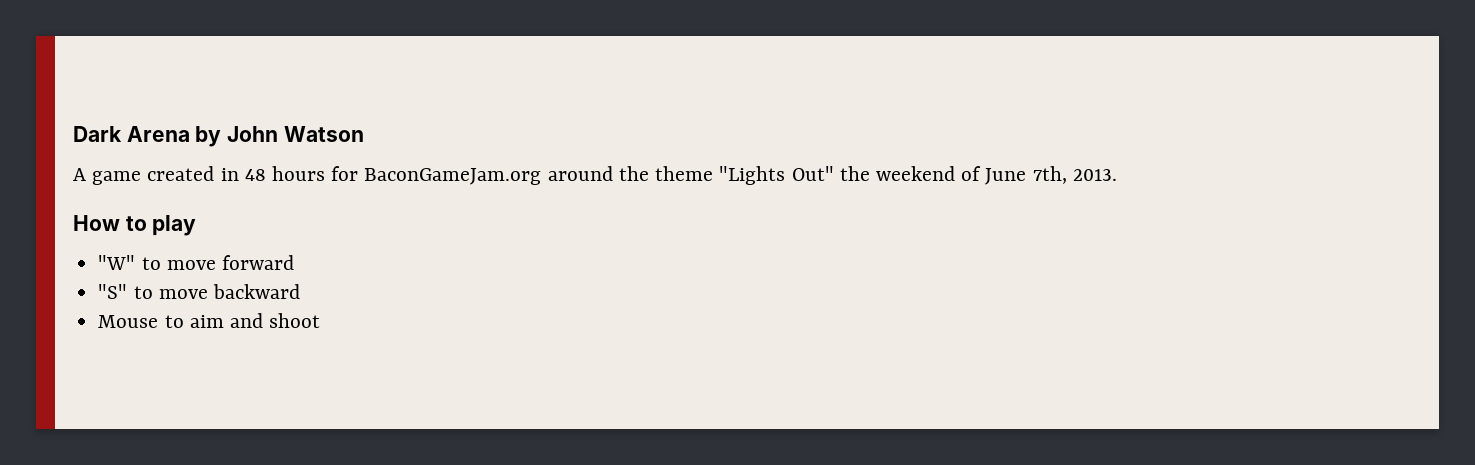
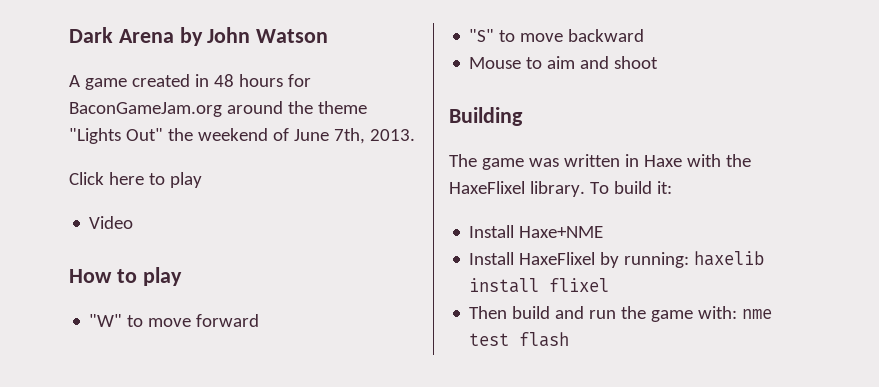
+ Click here to play
+ Video
+ Building
+ The game was written in Haxe with the HaxeFlixel library. To build it:
+ Install Haxe+NME
+ Install HaxeFlixel by running: haxelib install flixel
+ Then build and run the game with: nme test flash

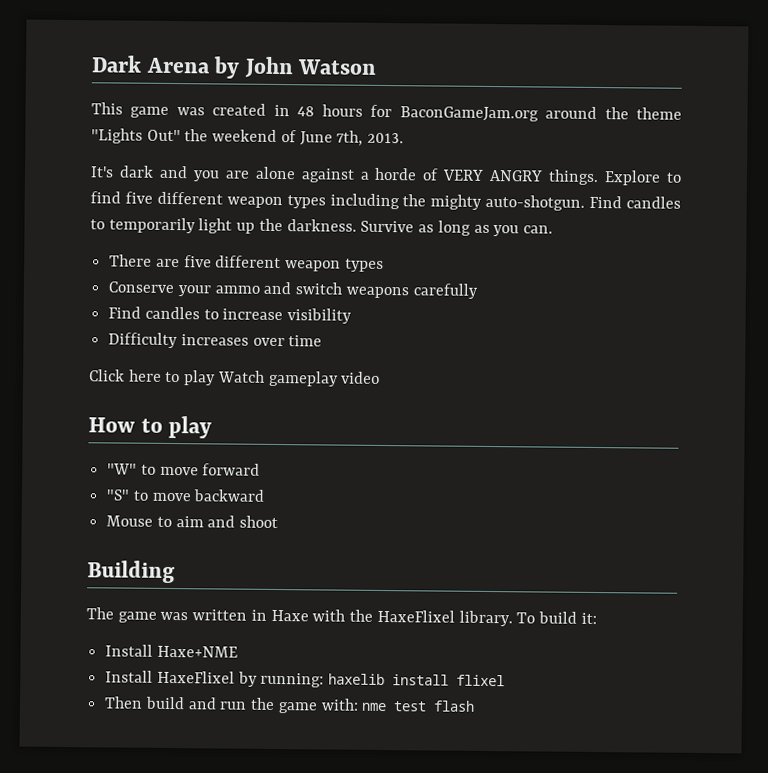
- A game created in 48 hours for BaconGameJam.org around the theme "Lights Out" the weekend of June 7th, 2013.
+ This game was created in 48 hours for BaconGameJam.org around the theme "Lights Out" the weekend of June 7th, 2013.
+ It's dark and you are alone against a horde of VERY ANGRY things. Explore to find five different weapon types including the mighty auto-shotgun. Find candles to temporarily light up the darkness. Survive as long as you can.
+ There are five different weapon types
+ Conserve your ammo and switch weapons carefully
+ Find candles to increase visibility
+ Difficulty increases over time
- Click here to play
- Video
+ Click here to play Watch gameplay video

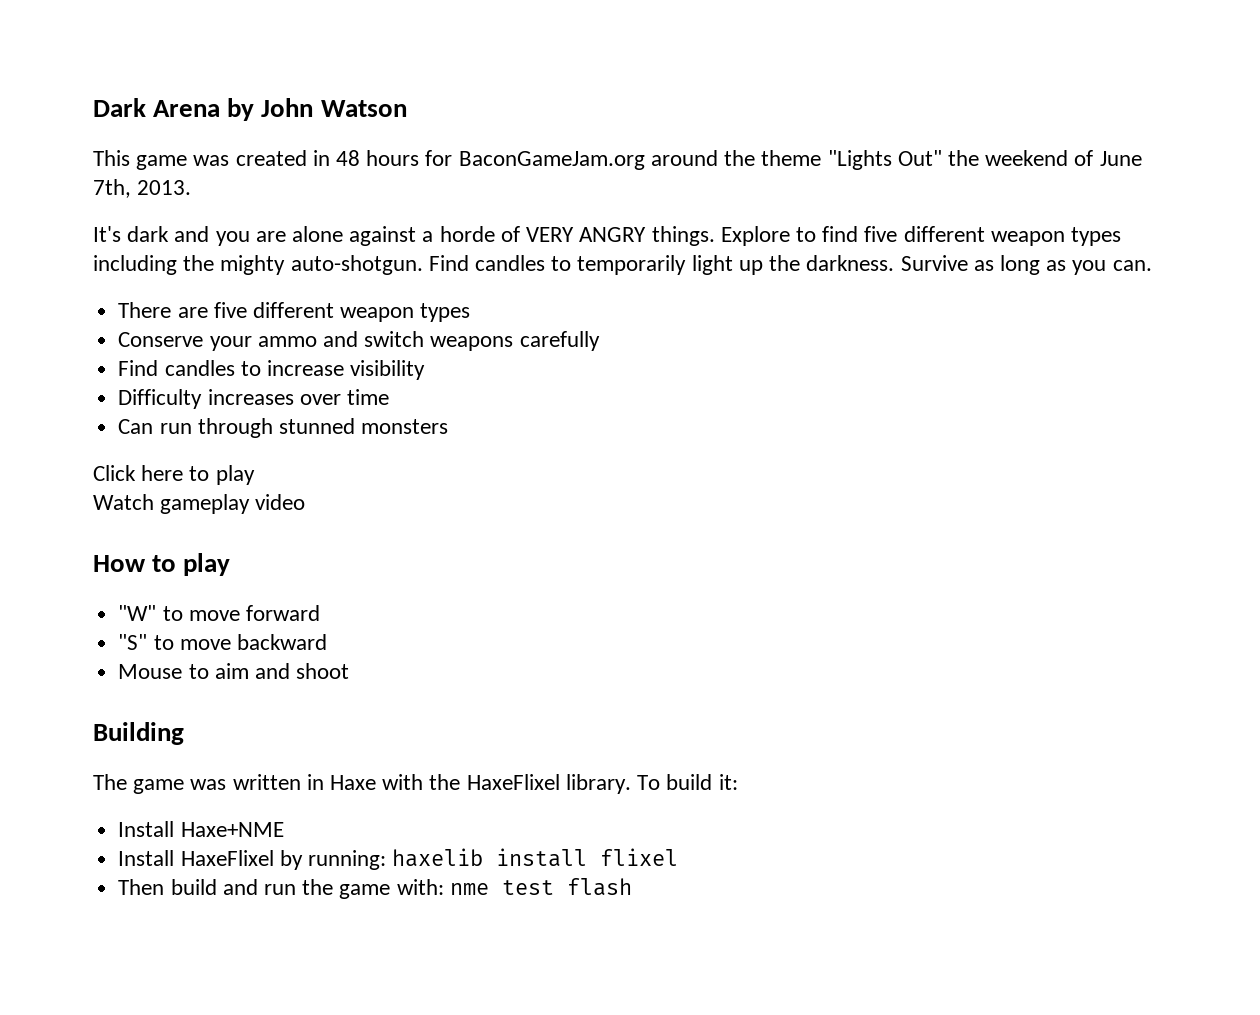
+ Can run through stunned monsters
- Click here to play Watch gameplay video
+ Click here to play
+ Watch gameplay video

